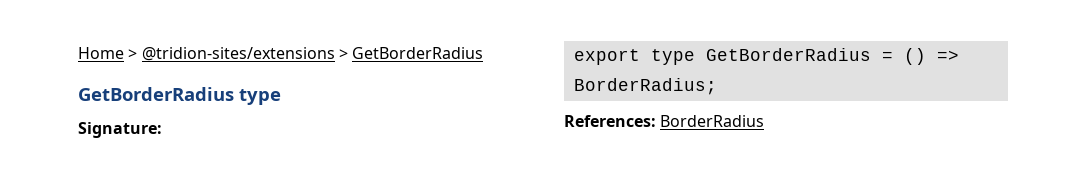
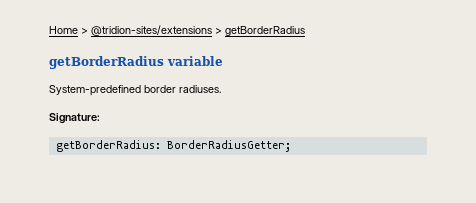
- Home > @tridion-sites/extensions > GetBorderRadius
- GetBorderRadius type
+ Home > @tridion-sites/extensions > getBorderRadius
+ getBorderRadius variable
+ System-predefined border radiuses.
  Signature:
- export type GetBorderRadius = () => BorderRadius;
- References: BorderRadius
+ getBorderRadius: BorderRadiusGetter;

